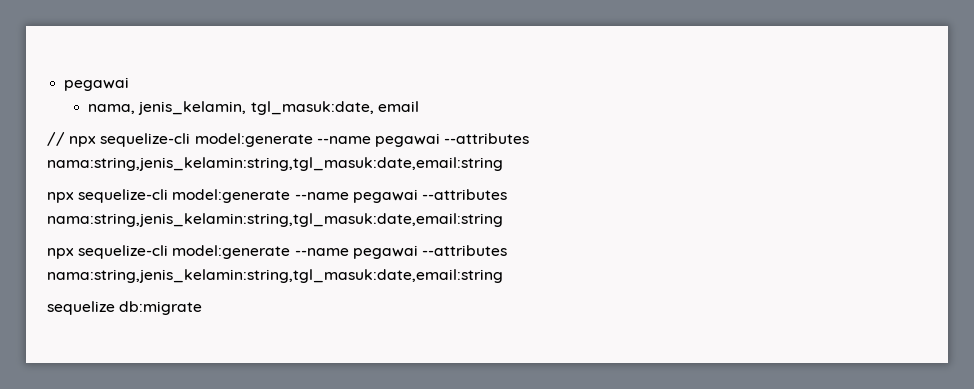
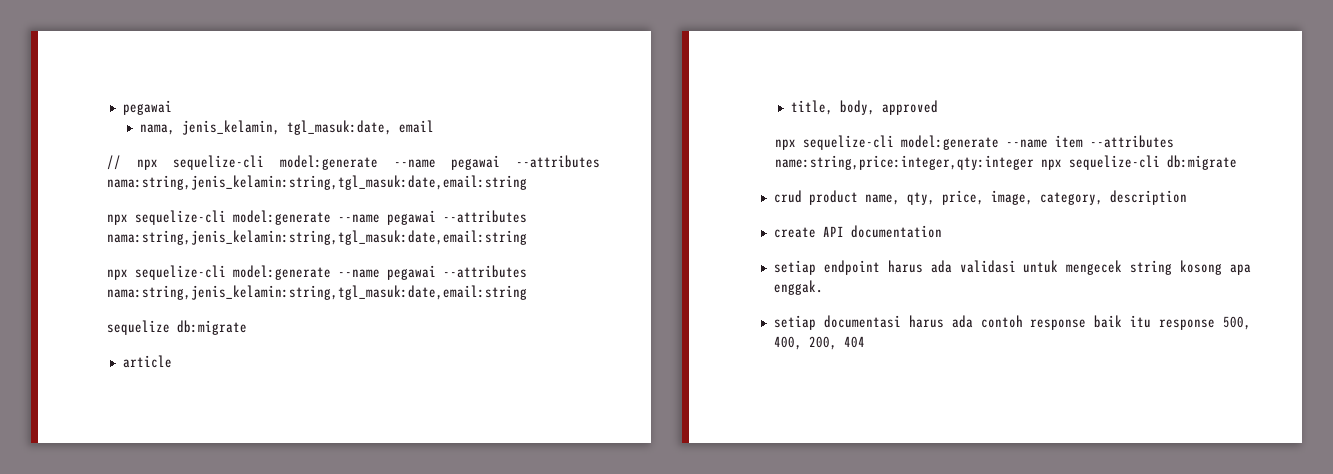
+ article
+ title, body, approved
+ npx sequelize-cli model:generate --name item --attributes name:string,price:integer,qty:integer npx sequelize-cli db:migrate
+ crud product name, qty, price, image, category, description
+ create API documentation
+ setiap endpoint harus ada validasi untuk mengecek string kosong apa enggak.
+ setiap documentasi harus ada contoh response baik itu response 500, 400, 200, 404

